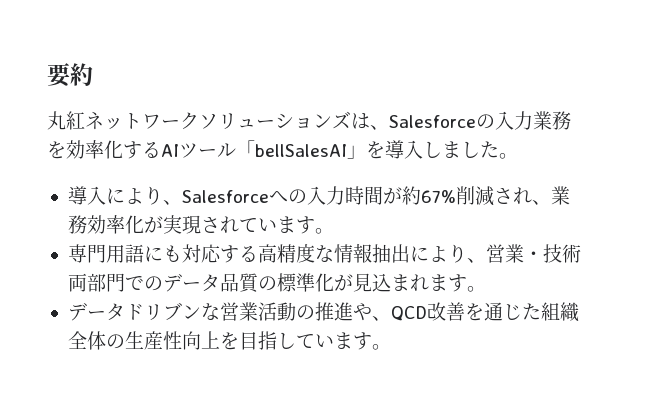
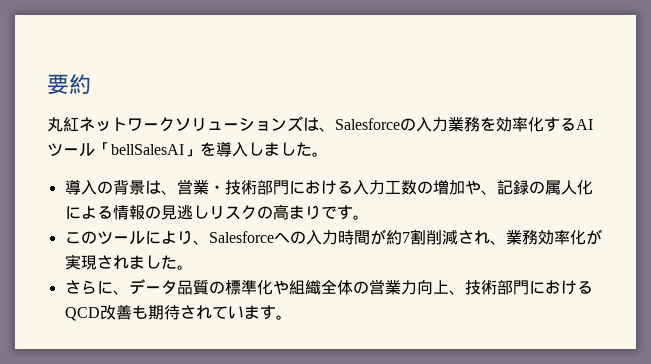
- 導入により、Salesforceへの入力時間が約67%削減され、業務効率化が実現されています。
- 専門用語にも対応する高精度な情報抽出により、営業・技術両部門でのデータ品質の標準化が見込まれます。
- データドリブンな営業活動の推進や、QCD改善を通じた組織全体の生産性向上を目指しています。
+ 導入の背景は、営業・技術部門における入力工数の増加や、記録の属人化による情報の見逃しリスクの高まりです。
+ このツールにより、Salesforceへの入力時間が約7割削減され、業務効率化が実現されました。
+ さらに、データ品質の標準化や組織全体の営業力向上、技術部門におけるQCD改善も期待されています。

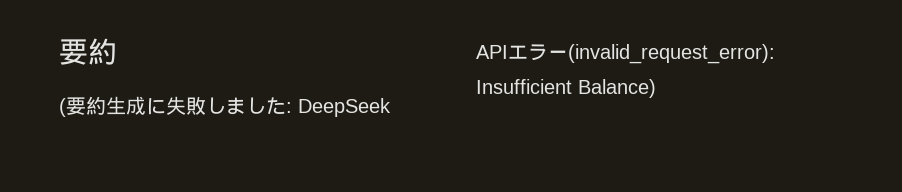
- 丸紅ネットワークソリューションズは、Salesforceの入力業務を効率化するAIツール「bellSalesAI」を導入しました。
- 導入の背景は、営業・技術部門における入力工数の増加や、記録の属人化による情報の見逃しリスクの高まりです。
- このツールにより、Salesforceへの入力時間が約7割削減され、業務効率化が実現されました。
- さらに、データ品質の標準化や組織全体の営業力向上、技術部門におけるQCD改善も期待されています。
+ (要約生成に失敗しました: DeepSeek APIエラー(invalid_request_error): Insufficient Balance)

